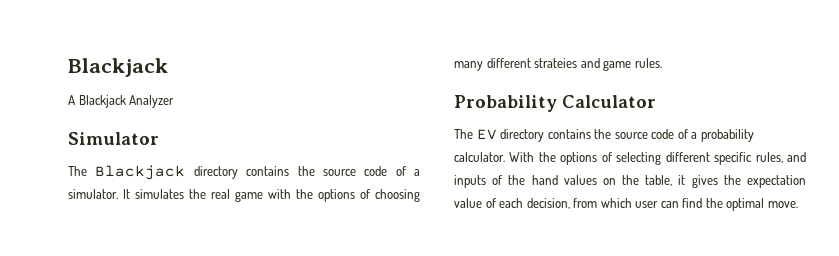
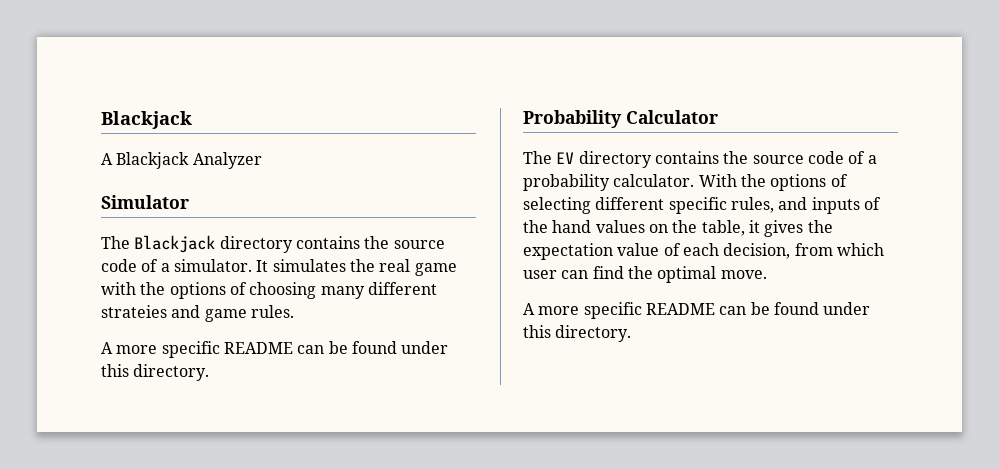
  It simulates the real game with the options of choosing many different strateies and game rules.
+ A more specific README can be found under this directory.
  With the options of selecting different specific rules, and inputs of the hand values on the table, it gives the expectation value of each decision, from which user can find the optimal move.
+ A more specific README can be found under this directory.

